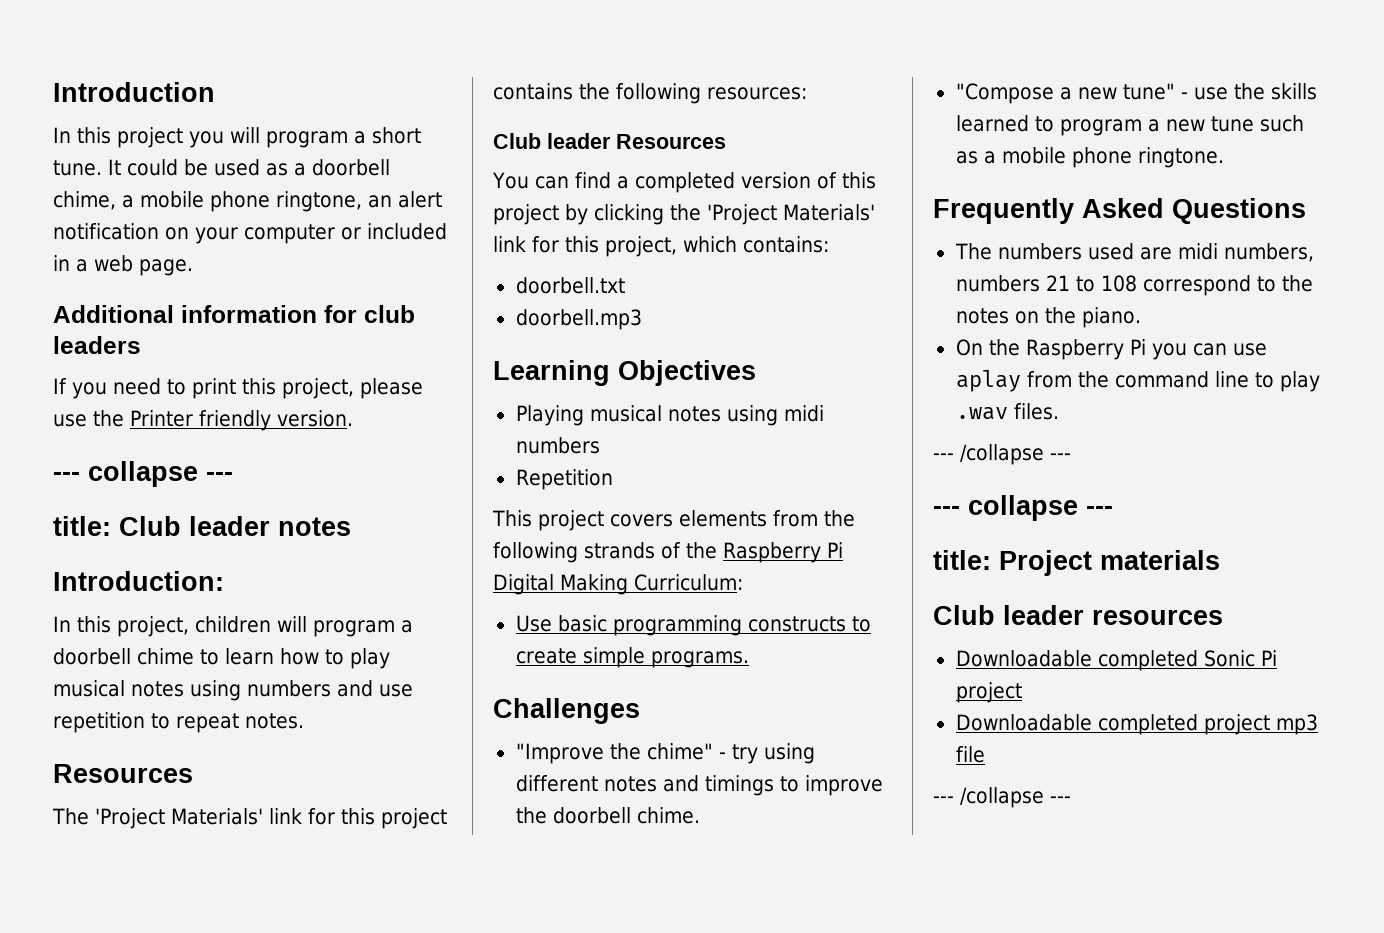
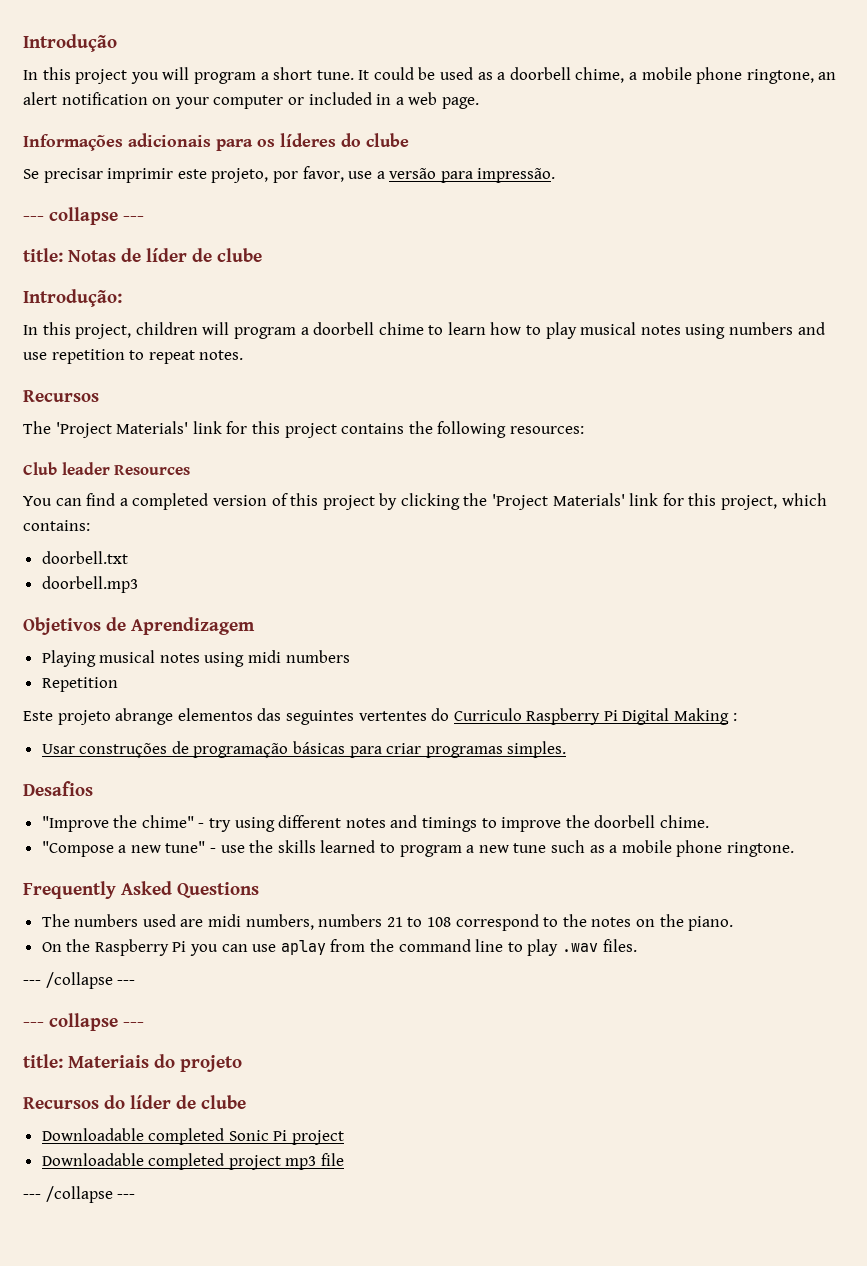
- Introduction
+ Introdução
- Additional information for club leaders
- If you need to print this project, please use the Printer friendly version.
+ Informações adicionais para os líderes do clube
+ Se precisar imprimir este projeto, por favor, use a versão para impressão.
  --- collapse ---
- title: Club leader notes
- Introduction:
+ title: Notas de líder de clube
+ Introdução:
  In this project, children will program a doorbell chime to learn how to play musical notes using numbers and use repetition to repeat notes.
- Resources
+ Recursos
- Learning Objectives
+ Objetivos de Aprendizagem
- This project covers elements from the following strands of the Raspberry Pi Digital Making Curriculum:
- Use basic programming constructs to create simple programs.
- Challenges
+ Este projeto abrange elementos das seguintes vertentes do Curriculo Raspberry Pi Digital Making :
+ Usar construções de programação básicas para criar programas simples.
+ Desafios
- title: Project materials
- Club leader resources
+ title: Materiais do projeto
+ Recursos do líder de clube

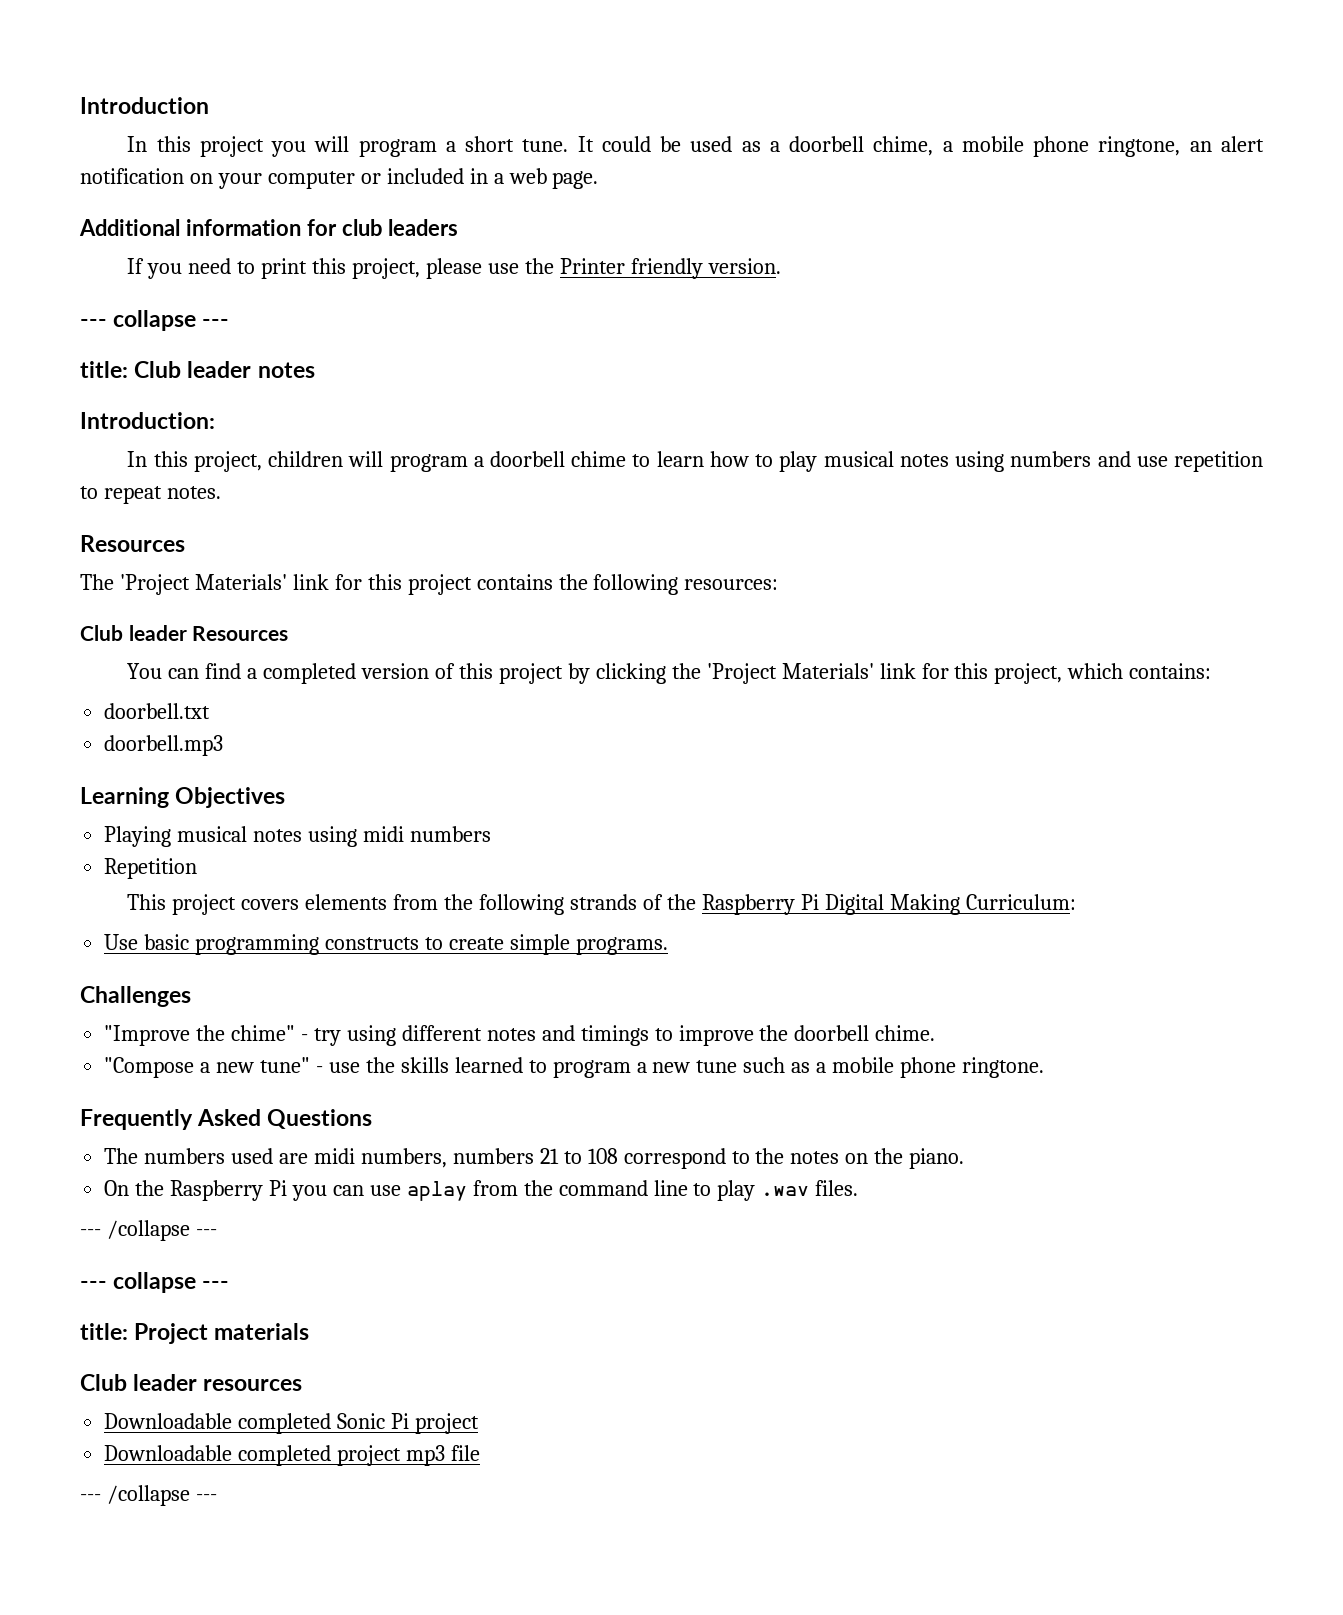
- Introdução
+ Introduction
- Informações adicionais para os líderes do clube
- Se precisar imprimir este projeto, por favor, use a versão para impressão.
+ Additional information for club leaders
+ If you need to print this project, please use the Printer friendly version.
  --- collapse ---
- title: Notas de líder de clube
- Introdução:
+ title: Club leader notes
+ Introduction:
  In this project, children will program a doorbell chime to learn how to play musical notes using numbers and use repetition to repeat notes.
- Recursos
+ Resources
- Objetivos de Aprendizagem
+ Learning Objectives
- Este projeto abrange elementos das seguintes vertentes do Curriculo Raspberry Pi Digital Making :
- Usar construções de programação básicas para criar programas simples.
- Desafios
+ This project covers elements from the following strands of the Raspberry Pi Digital Making Curriculum:
+ Use basic programming constructs to create simple programs.
+ Challenges
- title: Materiais do projeto
- Recursos do líder de clube
+ title: Project materials
+ Club leader resources

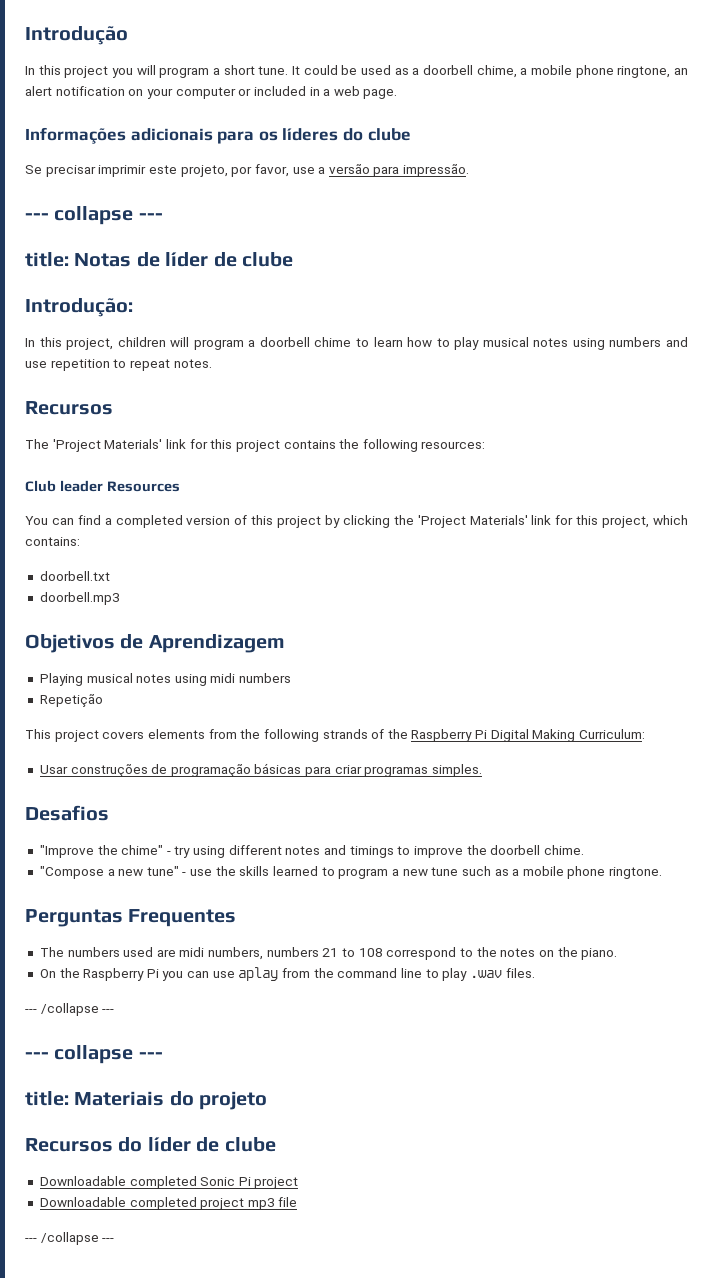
- Introduction
+ Introdução
- Additional information for club leaders
- If you need to print this project, please use the Printer friendly version.
+ Informações adicionais para os líderes do clube
+ Se precisar imprimir este projeto, por favor, use a versão para impressão.
  --- collapse ---
- title: Club leader notes
- Introduction:
+ title: Notas de líder de clube
+ Introdução:
  In this project, children will program a doorbell chime to learn how to play musical notes using numbers and use repetition to repeat notes.
- Resources
+ Recursos
- Learning Objectives
+ Objetivos de Aprendizagem
- Repetition
+ Repetição
- Use basic programming constructs to create simple programs.
- Challenges
+ Usar construções de programação básicas para criar programas simples.
+ Desafios
- Frequently Asked Questions
+ Perguntas Frequentes
- title: Project materials
- Club leader resources
+ title: Materiais do projeto
+ Recursos do líder de clube

